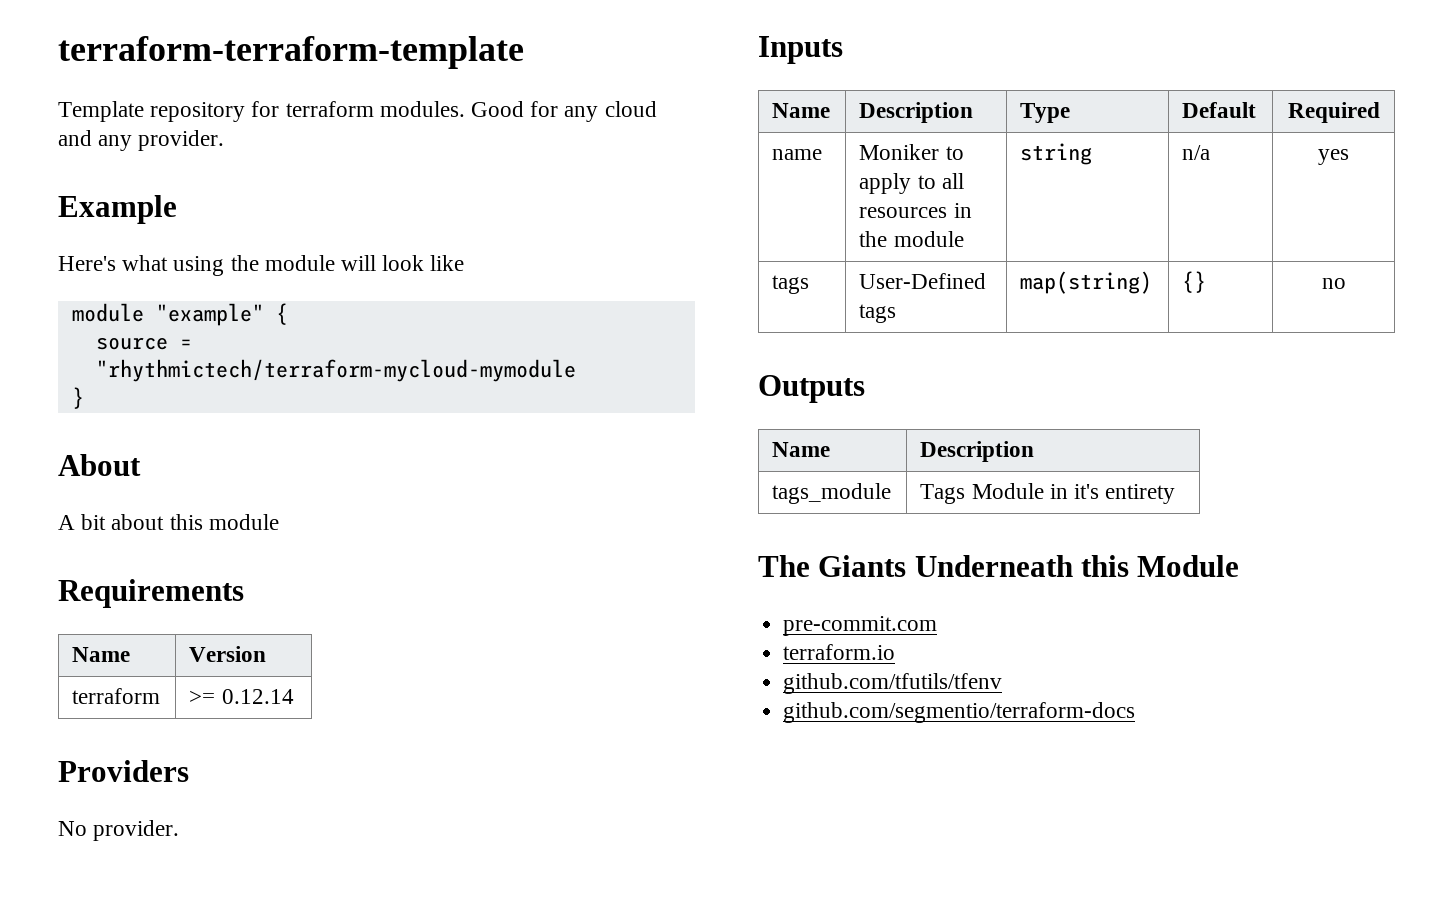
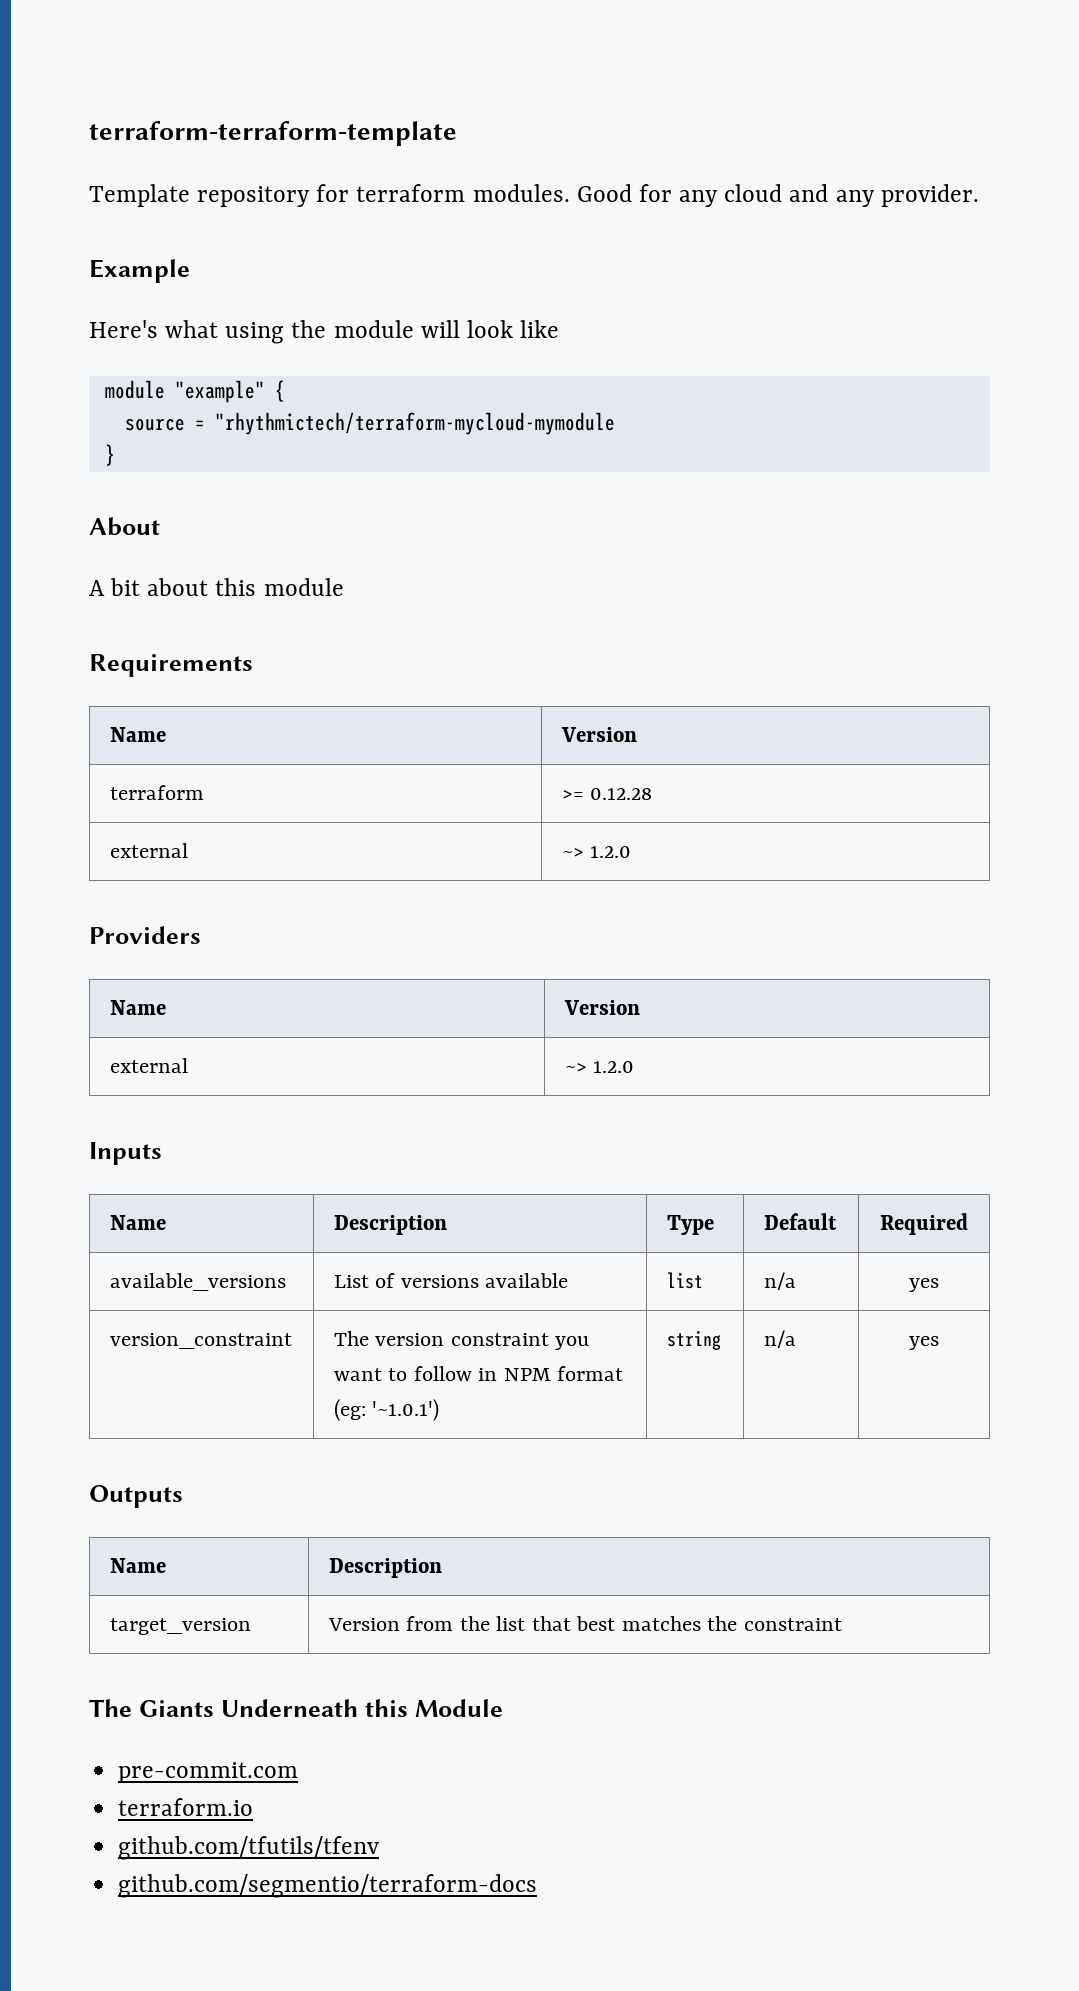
- terraform | >= 0.12.14
+ terraform | >= 0.12.28
+ external | ~> 1.2.0
  Providers
- No provider.
+ Name | Version
+ external | ~> 1.2.0
- name | Moniker to apply to all resources in the module | string | n/a | yes
- tags | User-Defined tags | map(string) | {} | no
+ available_versions | List of versions available | list | n/a | yes
+ version_constraint | The version constraint you want to follow in NPM format (eg: '~1.0.1') | string | n/a | yes
  Outputs
  Name | Description
- tags_module | Tags Module in it's entirety
+ target_version | Version from the list that best matches the constraint

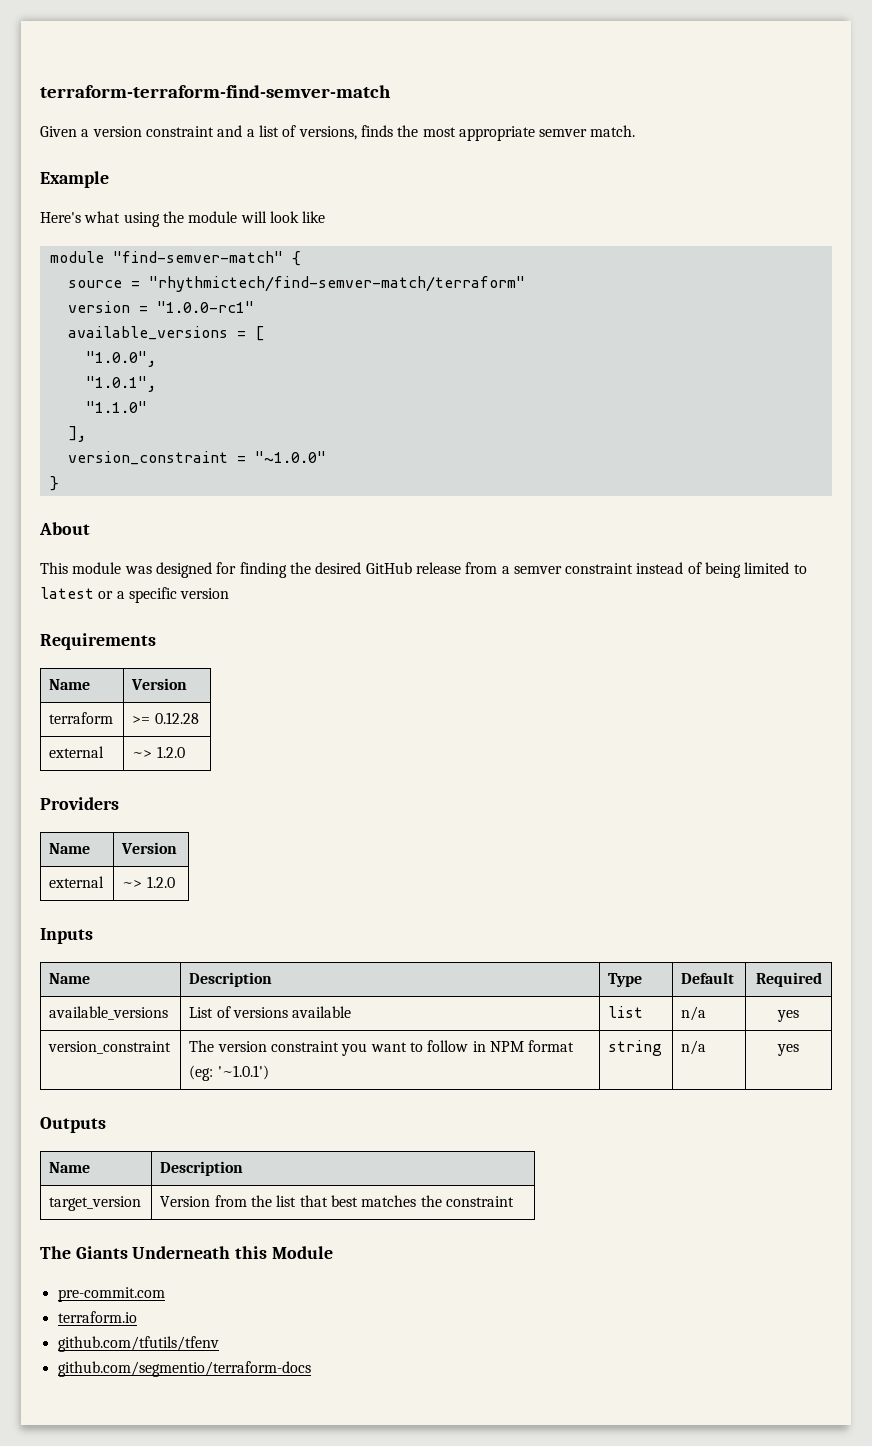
- terraform-terraform-template
- Template repository for terraform modules. Good for any cloud and any provider.
+ terraform-terraform-find-semver-match
+ Given a version constraint and a list of versions, finds the most appropriate semver match.
- module "example" {
+ module "find-semver-match" {
- source = "rhythmictech/terraform-mycloud-mymodule
+ source = "rhythmictech/find-semver-match/terraform"
+ version = "1.0.0-rc1"
+ available_versions = [
+ "1.0.0",
+ "1.0.1",
+ "1.1.0"
+ ],
+ version_constraint = "~1.0.0"
  }
  About
- A bit about this module
+ This module was designed for finding the desired GitHub release from a semver constraint instead of being limited to latest or a specific version

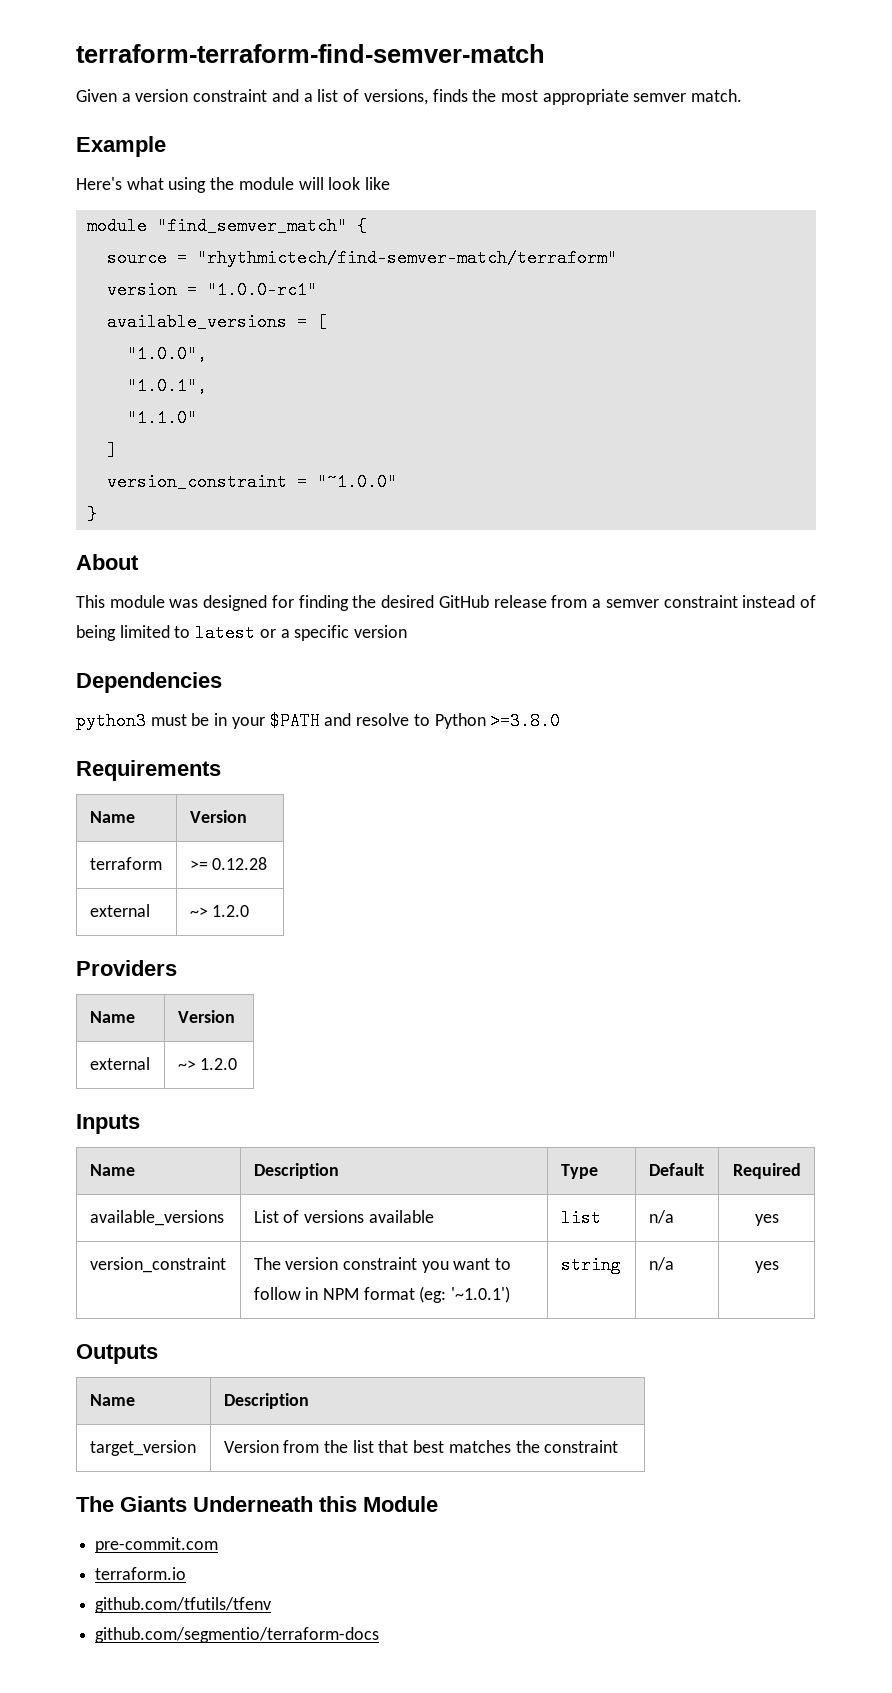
- module "find-semver-match" {
+ module "find_semver_match" {
- ],
+ ]
+ Dependencies
+ python3 must be in your $PATH and resolve to Python >=3.8.0

